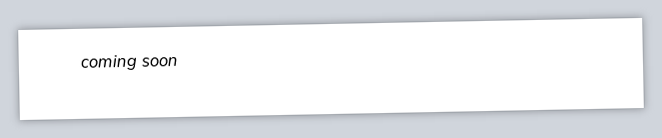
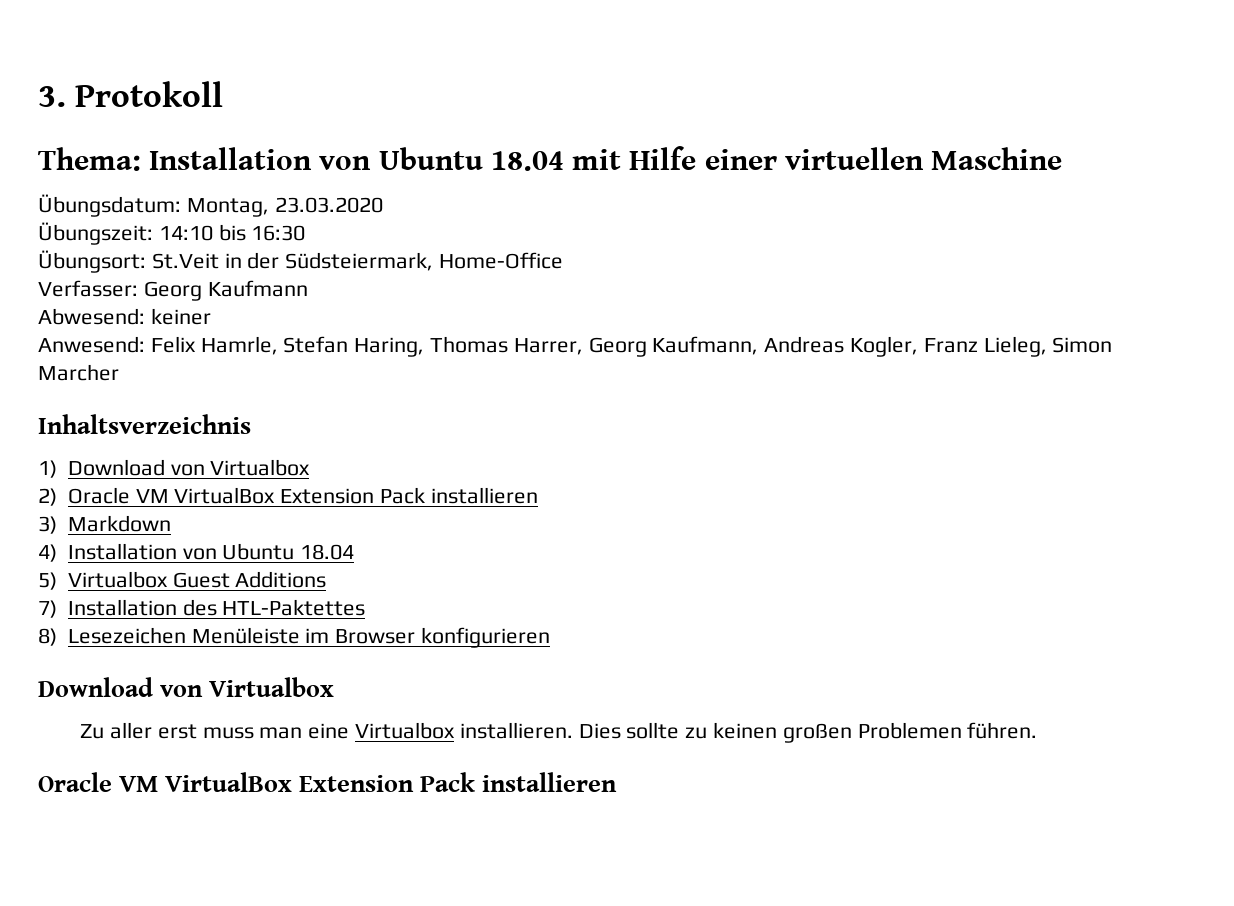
- coming soon
+ 3. Protokoll
+ Thema: Installation von Ubuntu 18.04 mit Hilfe einer virtuellen Maschine
+ Übungsdatum: Montag, 23.03.2020
+ Übungszeit: 14:10 bis 16:30
+ Übungsort: St.Veit in der Südsteiermark, Home-Office
+ Verfasser: Georg Kaufmann
+ Abwesend: keiner
+ Anwesend: Felix Hamrle, Stefan Haring, Thomas Harrer, Georg Kaufmann, Andreas Kogler, Franz Lieleg, Simon Marcher
+ Inhaltsverzeichnis
+ 1) Download von Virtualbox
+ 2) Oracle VM VirtualBox Extension Pack installieren
+ 3) Markdown
+ 4) Installation von Ubuntu 18.04
+ 5) Virtualbox Guest Additions
+ 7) Installation des HTL-Paktettes
+ 8) Lesezeichen Menüleiste im Browser konfigurieren
+ Download von Virtualbox
+ Zu aller erst muss man eine Virtualbox installieren. Dies sollte zu keinen großen Problemen führen.
+ Oracle VM VirtualBox Extension Pack installieren

